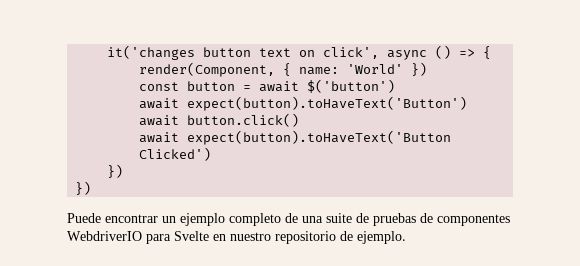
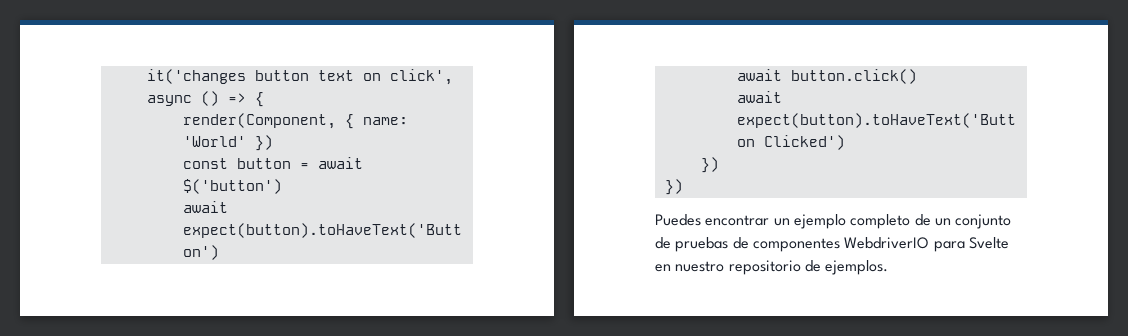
- Puede encontrar un ejemplo completo de una suite de pruebas de componentes WebdriverIO para Svelte en nuestro repositorio de ejemplo.
+ Puedes encontrar un ejemplo completo de un conjunto de pruebas de componentes WebdriverIO para Svelte en nuestro repositorio de ejemplos.

